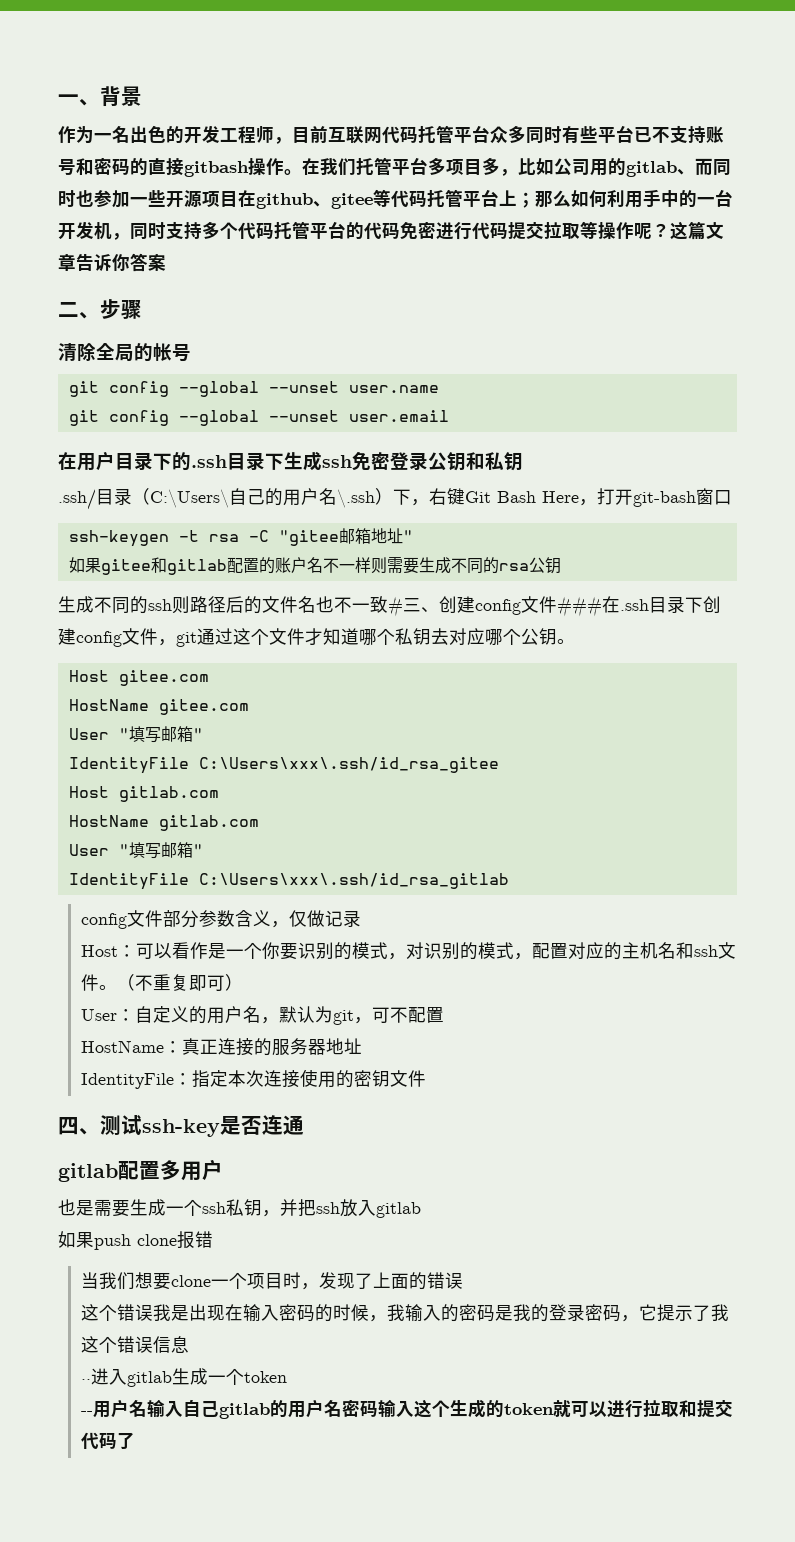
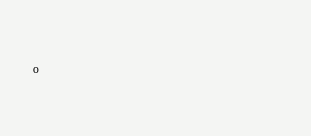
- 一、背景
- 作为一名出色的开发工程师，目前互联网代码托管平台众多同时有些平台已不支持账号和密码的直接gitbash操作。在我们托管平台多项目多，比如公司用的gitlab、而同时也参加一些开源项目在github、gitee等代码托管平台上；那么如何利用手中的一台开发机，同时支持多个代码托管平台的代码免密进行代码提交拉取等操作呢？这篇文章告诉你答案
- 二、步骤
- 清除全局的帐号
- git config --global --unset user.name
- git config --global --unset user.email
- 在用户目录下的.ssh目录下生成ssh免密登录公钥和私钥
- .ssh/目录（C:\Users\自己的用户名\.ssh）下，右键Git Bash Here，打开git-bash窗口
- ssh-keygen -t rsa -C "gitee邮箱地址"
- 如果gitee和gitlab配置的账户名不一样则需要生成不同的rsa公钥
- 生成不同的ssh则路径后的文件名也不一致#三、创建config文件###在.ssh目录下创建config文件，git通过这个文件才知道哪个私钥去对应哪个公钥。
- Host gitee.com
- HostName gitee.com
- User "填写邮箱"
- IdentityFile C:\Users\xxx\.ssh/id_rsa_gitee
- Host gitlab.com
- HostName gitlab.com
- User "填写邮箱"
- IdentityFile C:\Users\xxx\.ssh/id_rsa_gitlab
- config文件部分参数含义，仅做记录
- Host：可以看作是一个你要识别的模式，对识别的模式，配置对应的主机名和ssh文件。（不重复即可）
- User：自定义的用户名，默认为git，可不配置
- HostName：真正连接的服务器地址
- IdentityFile：指定本次连接使用的密钥文件
- 四、测试ssh-key是否连通
- gitlab配置多用户
- 也是需要生成一个ssh私钥，并把ssh放入gitlab
- 如果push clone报错
- 当我们想要clone一个项目时，发现了上面的错误
- 这个错误我是出现在输入密码的时候，我输入的密码是我的登录密码，它提示了我这个错误信息
- ··进入gitlab生成一个token
- --用户名输入自己gitlab的用户名密码输入这个生成的token就可以进行拉取和提交代码了
+ o

